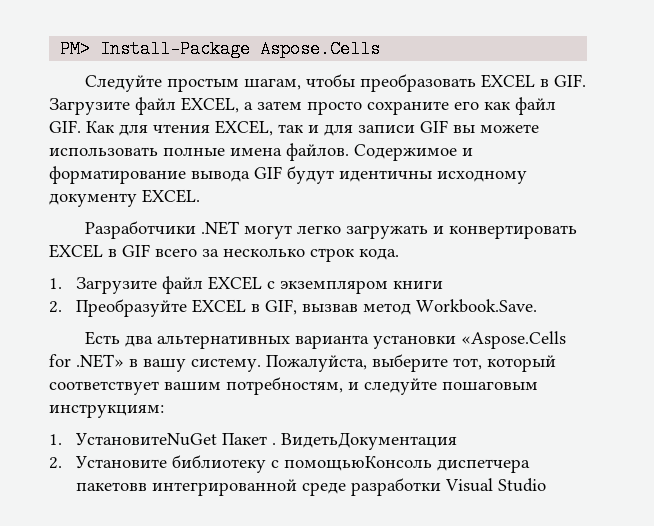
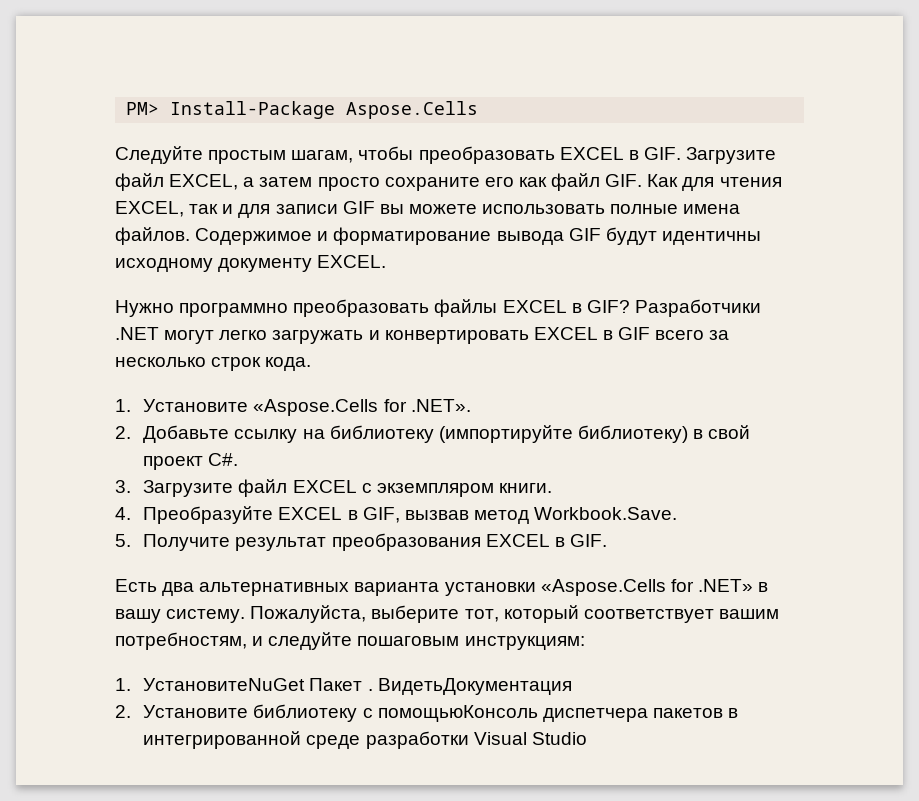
+ Нужно программно преобразовать файлы EXCEL в GIF?
- 1. Загрузите файл EXCEL с экземпляром книги
- 2. Преобразуйте EXCEL в GIF, вызвав метод Workbook.Save.
+ 1. Установите «Aspose.Cells for .NET».
+ 2. Добавьте ссылку на библиотеку (импортируйте библиотеку) в свой проект C#.
+ 3. Загрузите файл EXCEL с экземпляром книги.
+ 4. Преобразуйте EXCEL в GIF, вызвав метод Workbook.Save.
+ 5. Получите результат преобразования EXCEL в GIF.
- 2. Установите библиотеку с помощьюКонсоль диспетчера пакетовв интегрированной среде разработки Visual Studio
+ 2. Установите библиотеку с помощьюКонсоль диспетчера пакетов в интегрированной среде разработки Visual Studio

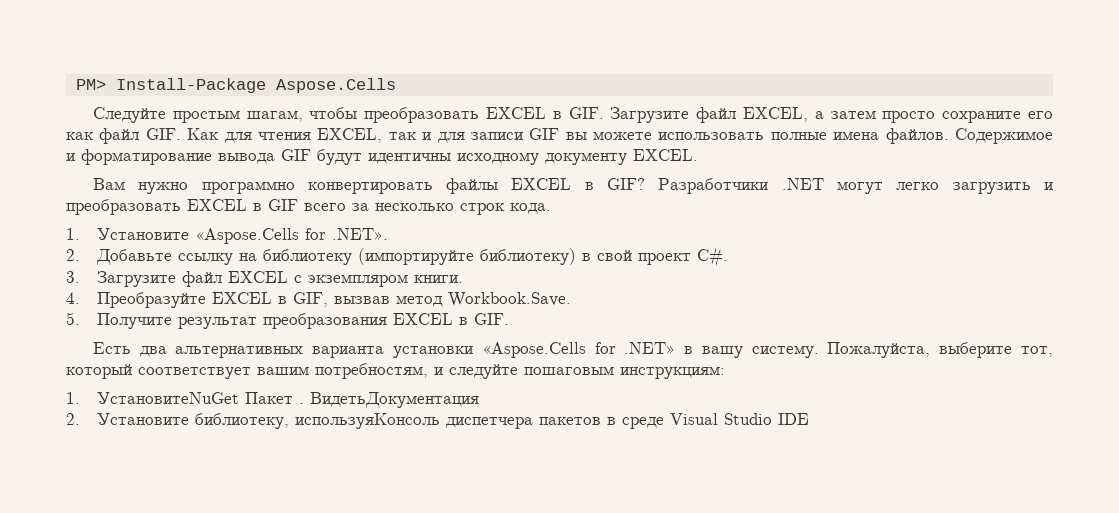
- Нужно программно преобразовать файлы EXCEL в GIF?
+ Вам нужно программно конвертировать файлы EXCEL в GIF?
- Разработчики .NET могут легко загружать и конвертировать EXCEL в GIF всего за несколько строк кода.
+ Разработчики .NET могут легко загрузить и преобразовать EXCEL в GIF всего за несколько строк кода.
- 2. Установите библиотеку с помощьюКонсоль диспетчера пакетов в интегрированной среде разработки Visual Studio
+ 2. Установите библиотеку, используяКонсоль диспетчера пакетов в среде Visual Studio IDE

